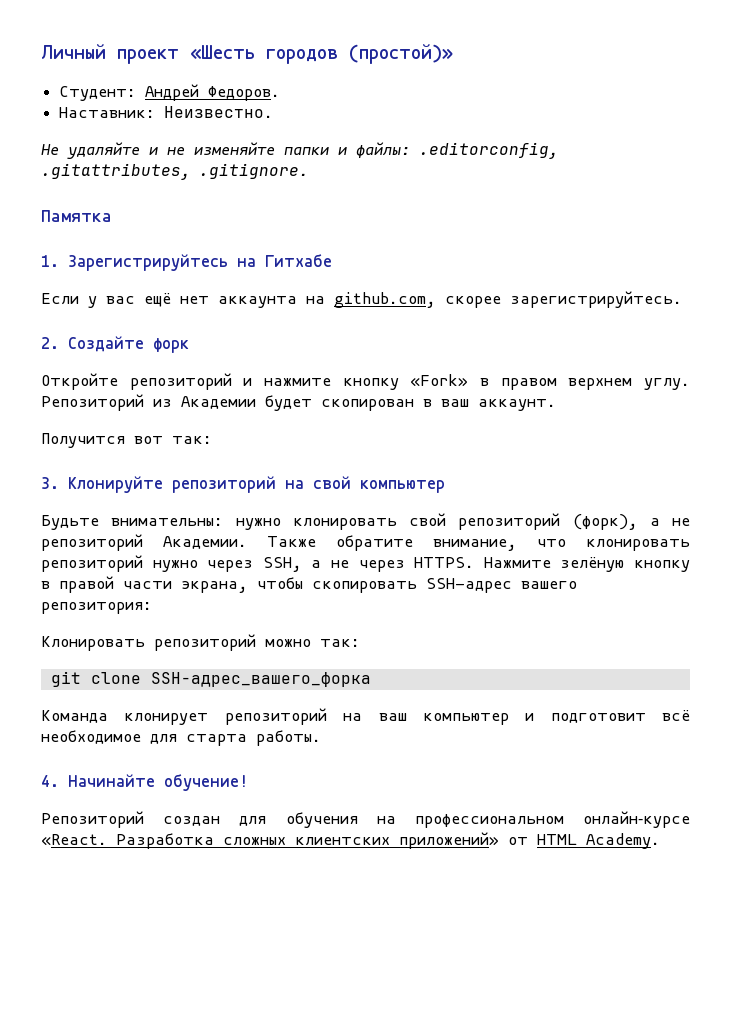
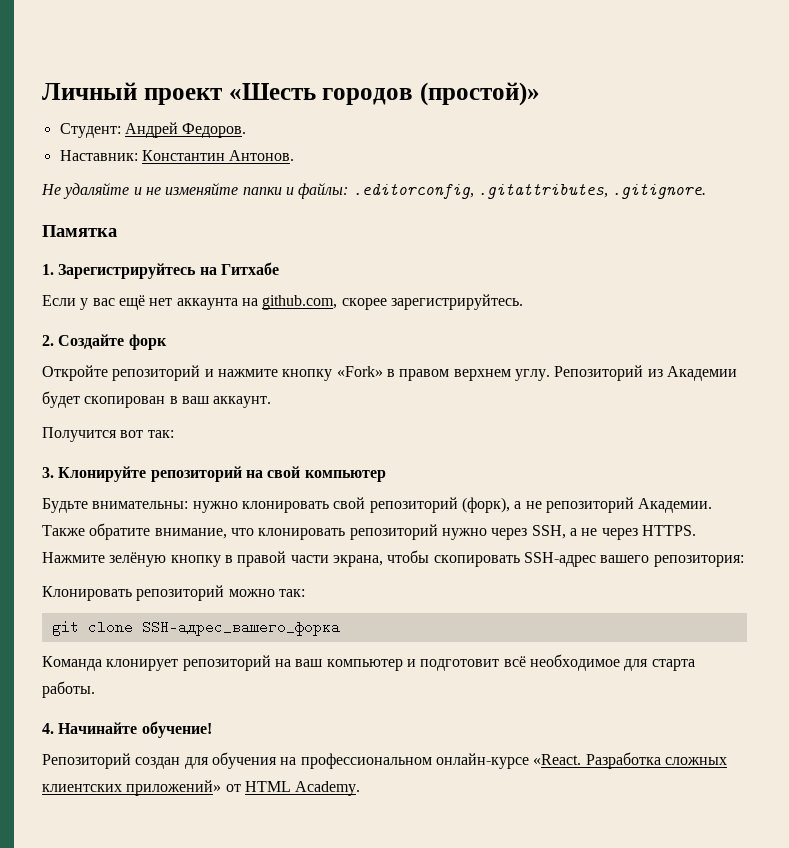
- Наставник: Неизвестно.
+ Наставник: Константин Антонов.

